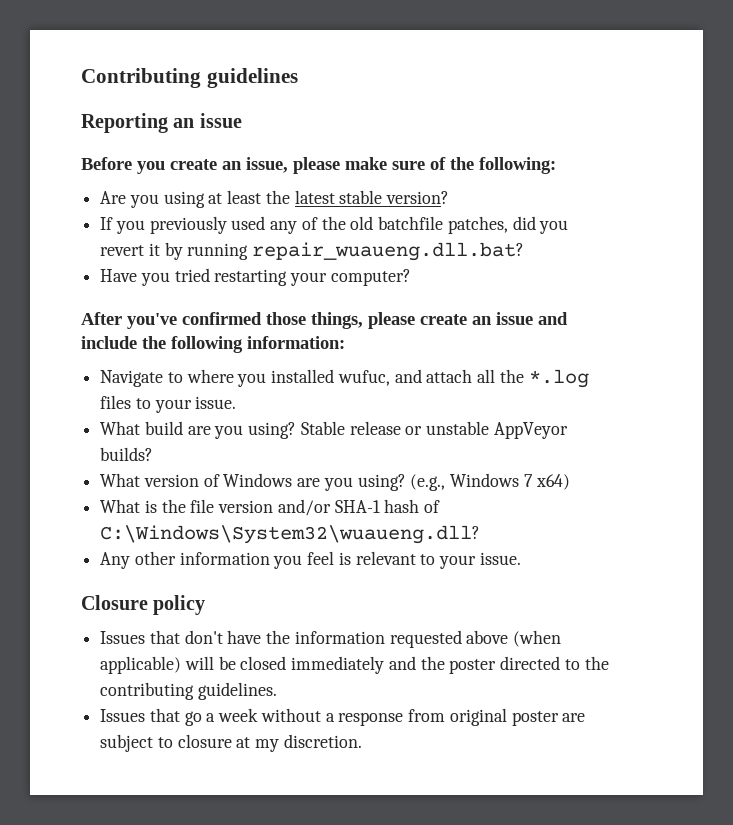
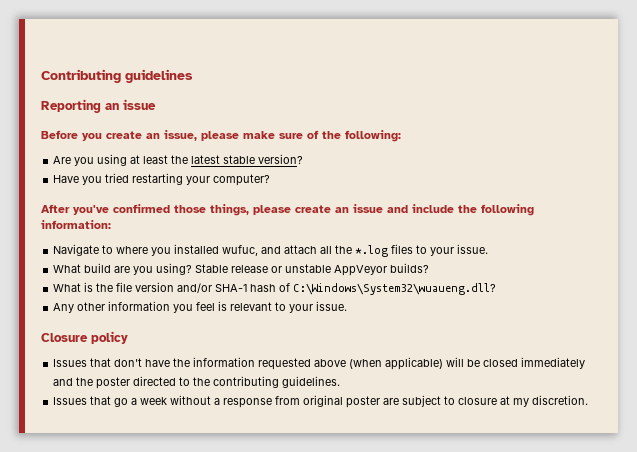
- If you previously used any of the old batchfile patches, did you revert it by running repair_wuaueng.dll.bat?
- What version of Windows are you using? (e.g., Windows 7 x64)

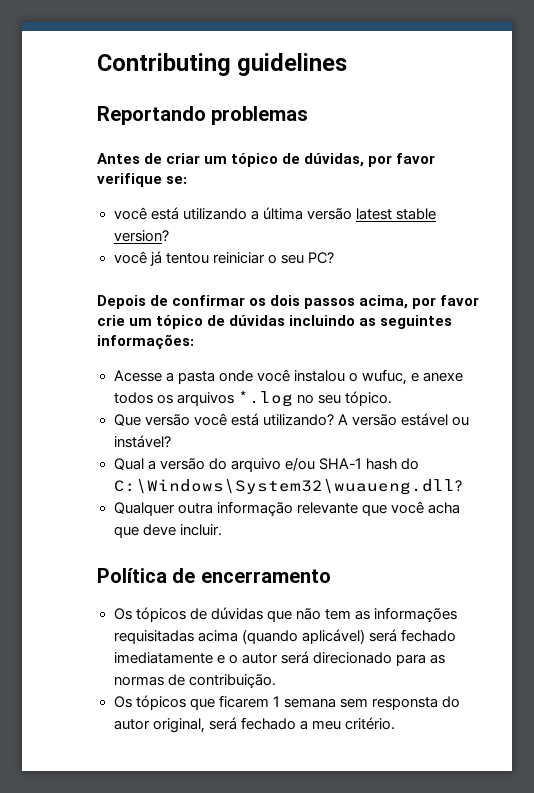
- Reporting an issue
- Before you create an issue, please make sure of the following:
- Are you using at least the latest stable version?
- Have you tried restarting your computer?
- After you've confirmed those things, please create an issue and include the following information:
- Navigate to where you installed wufuc, and attach all the *.log files to your issue.
- What build are you using? Stable release or unstable AppVeyor builds?
- What is the file version and/or SHA-1 hash of C:\Windows\System32\wuaueng.dll?
+ Reportando problemas
+ Antes de criar um tópico de dúvidas, por favor verifique se:
+ você está utilizando a última versão latest stable version?
+ você já tentou reiniciar o seu PC?
+ Depois de confirmar os dois passos acima, por favor crie um tópico de dúvidas incluindo as seguintes informações:
+ Acesse a pasta onde você instalou o wufuc, e anexe todos os arquivos *.log no seu tópico.
+ Que versão você está utilizando? A versão estável ou instável?
+ Qual a versão do arquivo e/ou SHA-1 hash do C:\Windows\System32\wuaueng.dll?
- Any other information you feel is relevant to your issue.
- Closure policy
- Issues that don't have the information requested above (when applicable) will be closed immediately and the poster directed to the contributing guidelines.
- Issues that go a week without a response from original poster are subject to closure at my discretion.
+ Qualquer outra informação relevante que você acha que deve incluir.
+ Política de encerramento
+ Os tópicos de dúvidas que não tem as informações requisitadas acima (quando aplicável) será fechado imediatamente e o autor será direcionado para as normas de contribuição.
+ Os tópicos que ficarem 1 semana sem responsta do autor original, será fechado a meu critério.

